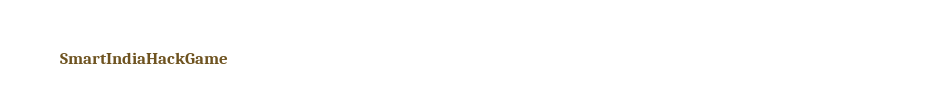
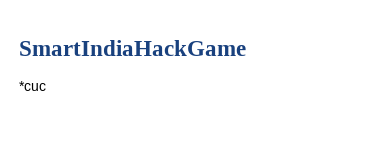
+ *cuc

